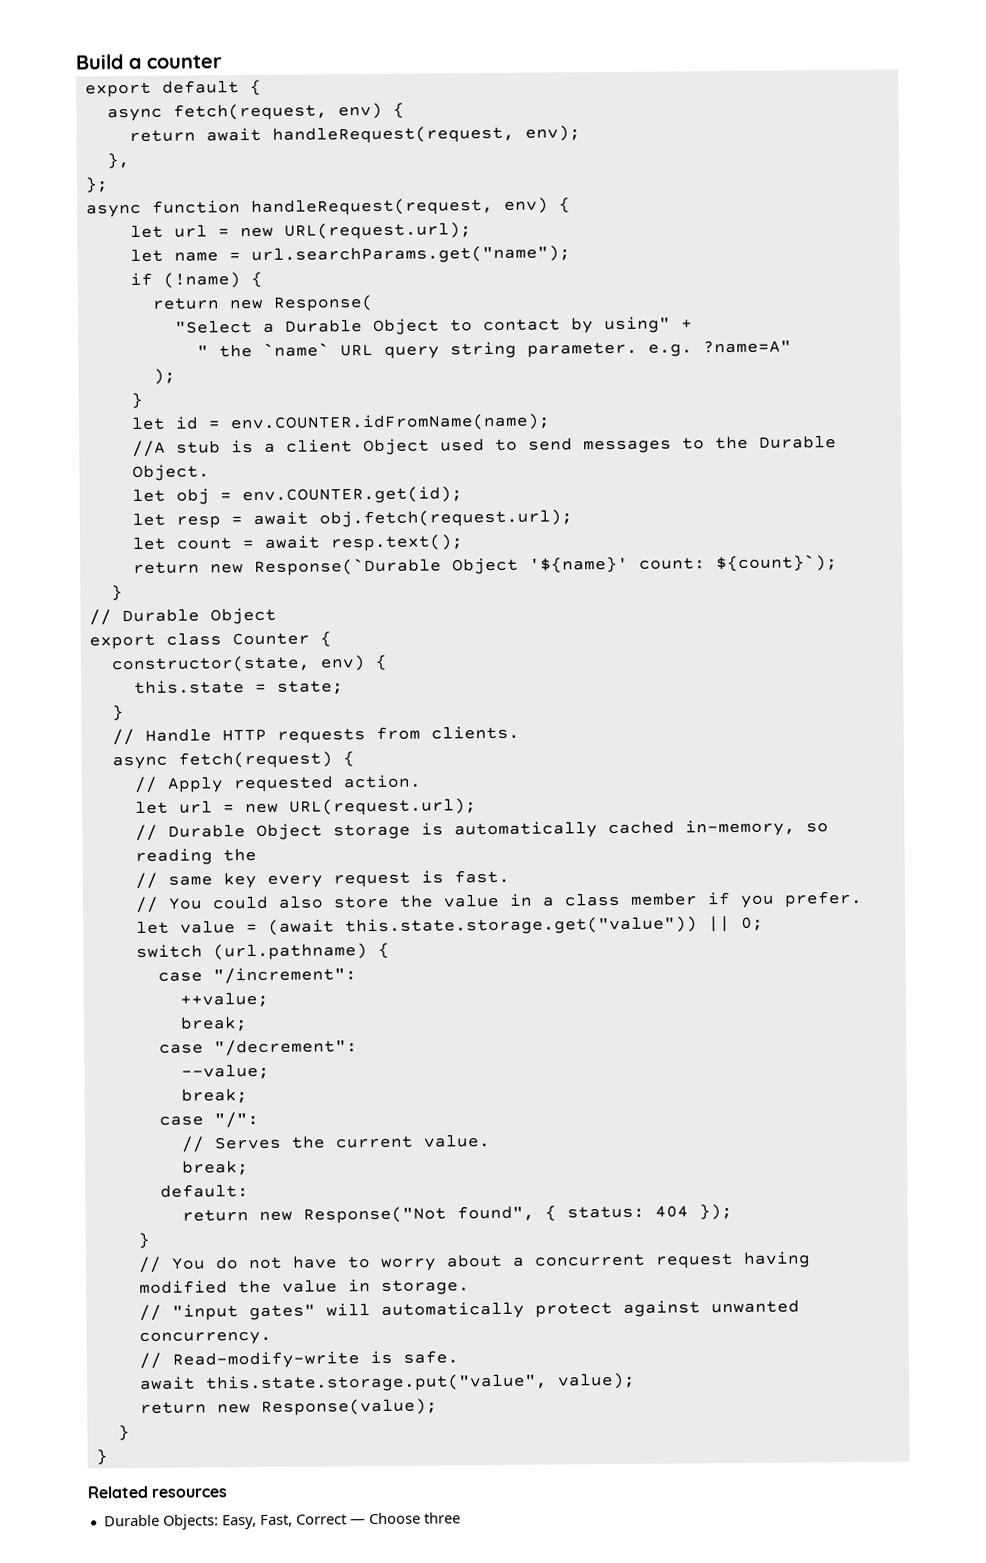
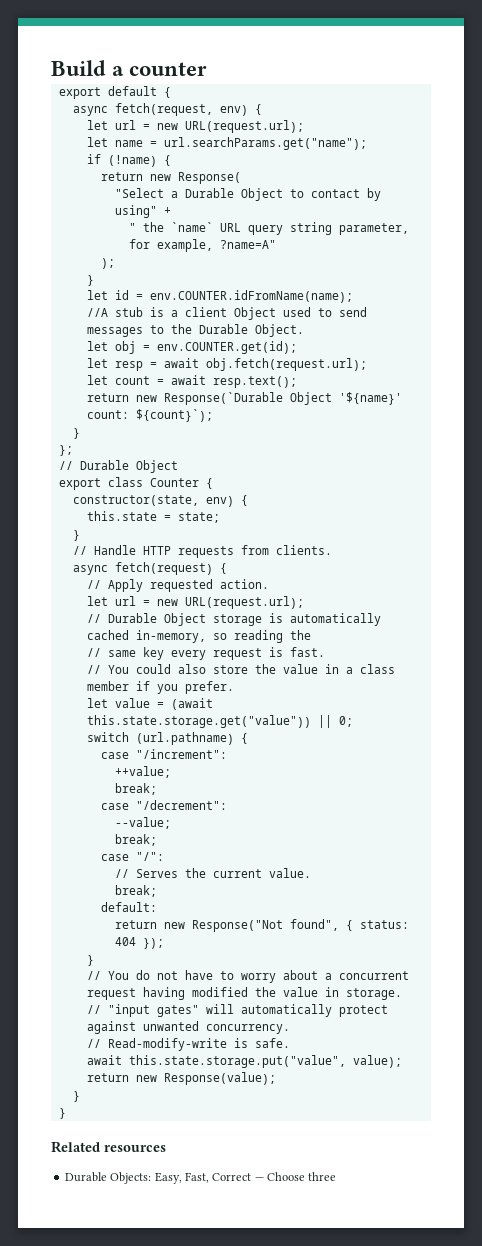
- return await handleRequest(request, env);
- },
- };
- async function handleRequest(request, env) {
- " the `name` URL query string parameter. e.g. ?name=A"
+ " the `name` URL query string parameter, for example, ?name=A"
+ };

